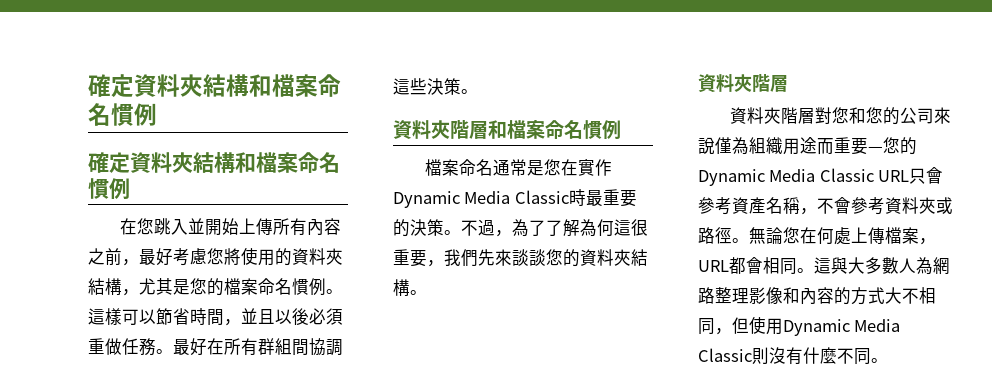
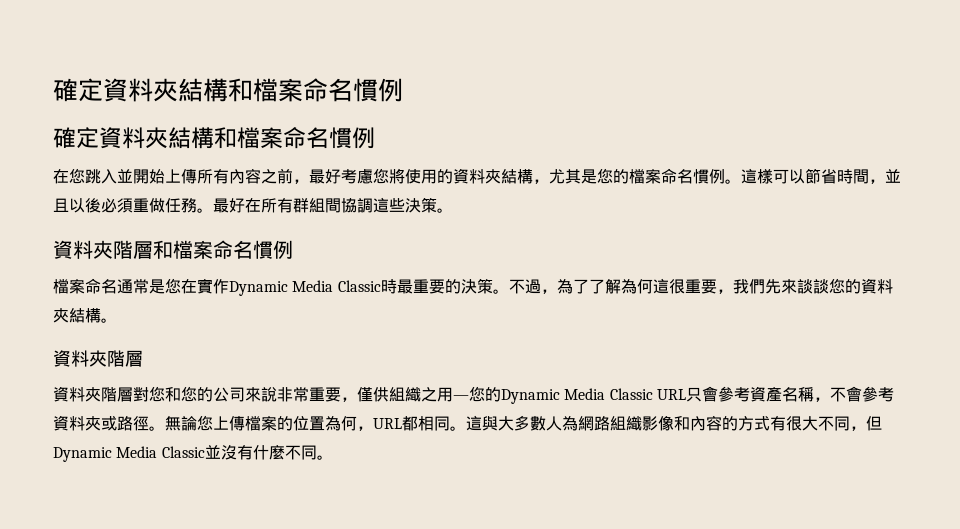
- 資料夾階層對您和您的公司來說僅為組織用途而重要—您的Dynamic Media Classic URL只會參考資產名稱，不會參考資料夾或路徑。
+ 資料夾階層對您和您的公司來說非常重要，僅供組織之用—您的Dynamic Media Classic URL只會參考資產名稱，不會參考資料夾或路徑。
- 無論您在何處上傳檔案，URL都會相同。
+ 無論您上傳檔案的位置為何，URL都相同。
- 這與大多數人為網路整理影像和內容的方式大不相同，但使用Dynamic Media Classic則沒有什麼不同。
+ 這與大多數人為網路組織影像和內容的方式有很大不同，但Dynamic Media Classic並沒有什麼不同。

